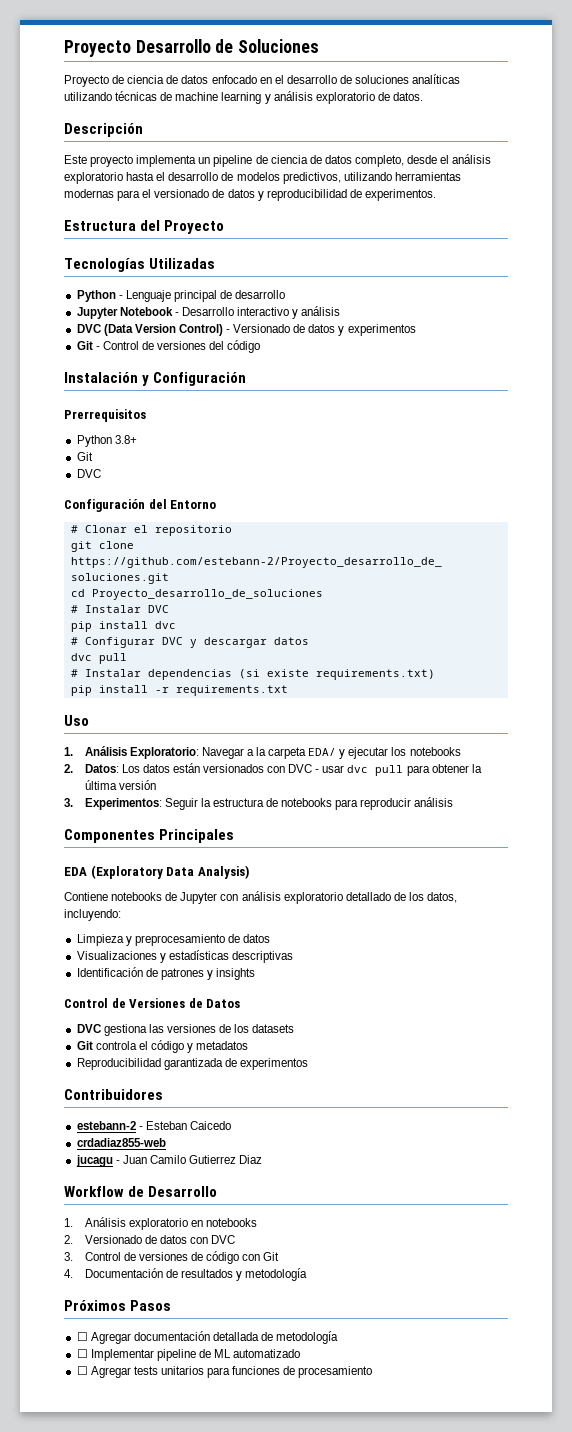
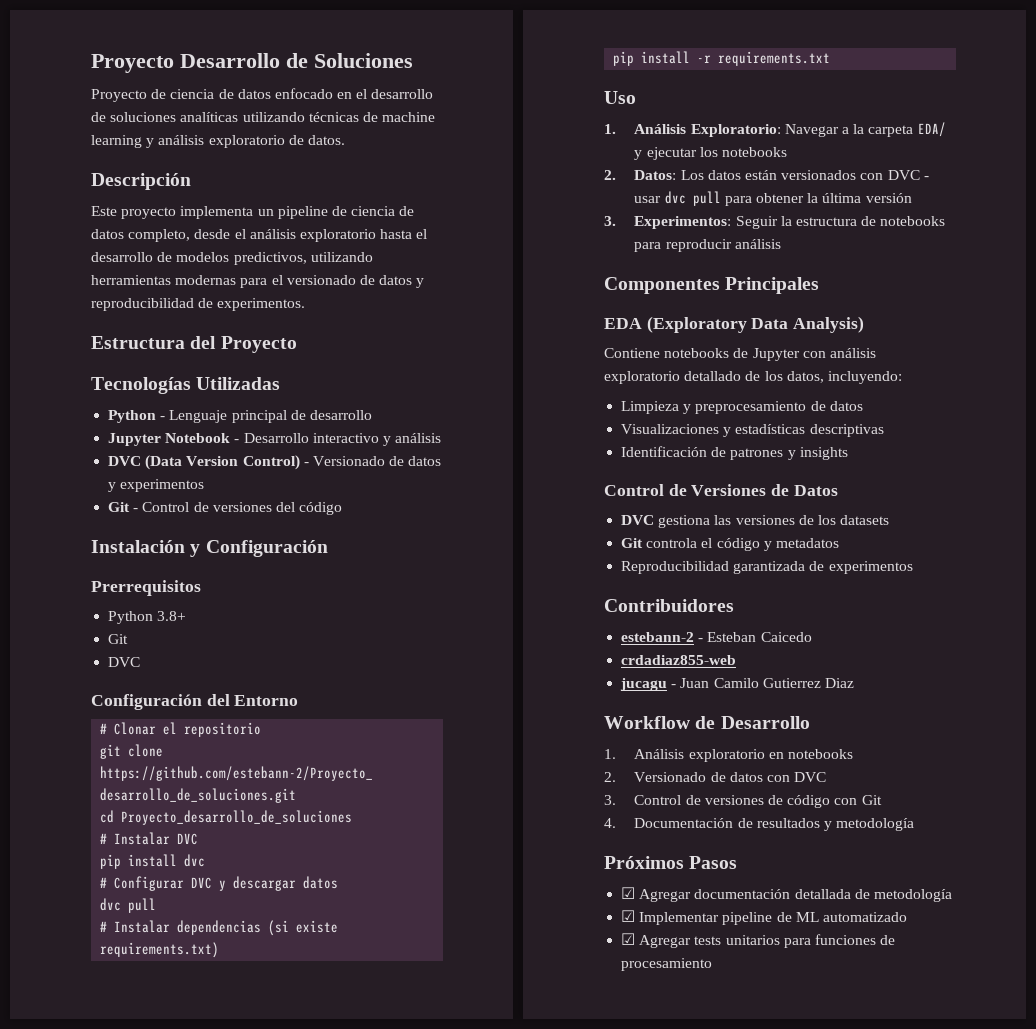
- ☐ Agregar documentación detallada de metodología
+ ☑ Agregar documentación detallada de metodología
- ☐ Implementar pipeline de ML automatizado
+ ☑ Implementar pipeline de ML automatizado
- ☐ Agregar tests unitarios para funciones de procesamiento
+ ☑ Agregar tests unitarios para funciones de procesamiento

